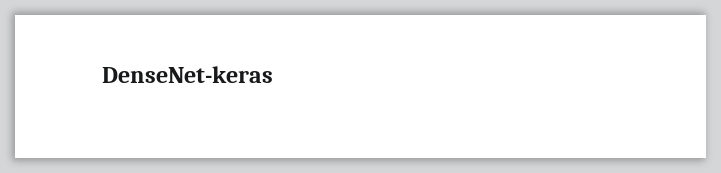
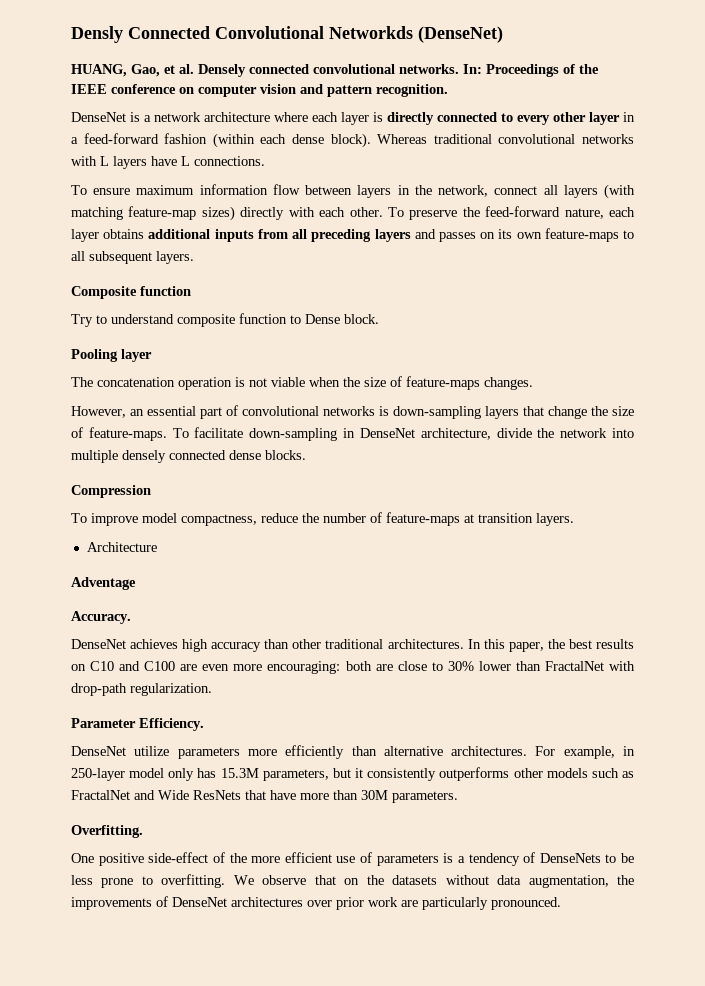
- DenseNet-keras
+ Densly Connected Convolutional Networkds (DenseNet)
+ HUANG, Gao, et al. Densely connected convolutional networks. In: Proceedings of the IEEE conference on computer vision and pattern recognition.
+ DenseNet is a network architecture where each layer is directly connected to every other layer in a feed-forward fashion (within each dense block). Whereas traditional convolutional networks with L layers have L connections.
+ To ensure maximum information flow between layers in the network, connect all layers (with matching feature-map sizes) directly with each other. To preserve the feed-forward nature, each layer obtains additional inputs from all preceding layers and passes on its own feature-maps to all subsequent layers.
+ Composite function
+ Try to understand composite function to Dense block.
+ Pooling layer
+ The concatenation operation is not viable when the size of feature-maps changes.
+ However, an essential part of convolutional networks is down-sampling layers that change the size of feature-maps. To facilitate down-sampling in DenseNet architecture, divide the network into multiple densely connected dense blocks.
+ Compression
+ To improve model compactness, reduce the number of feature-maps at transition layers.
+ Architecture
+ Adventage
+ Accuracy.
+ DenseNet achieves high accuracy than other traditional architectures. In this paper, the best results on C10 and C100 are even more encouraging: both are close to 30% lower than FractalNet with drop-path regularization.
+ Parameter Efficiency.
+ DenseNet utilize parameters more efficiently than alternative architectures. For example, in 250-layer model only has 15.3M parameters, but it consistently outperforms other models such as FractalNet and Wide ResNets that have more than 30M parameters.
+ Overfitting.
+ One positive side-effect of the more efficient use of parameters is a tendency of DenseNets to be less prone to overfitting. We observe that on the datasets without data augmentation, the improvements of DenseNet architectures over prior work are particularly pronounced.

